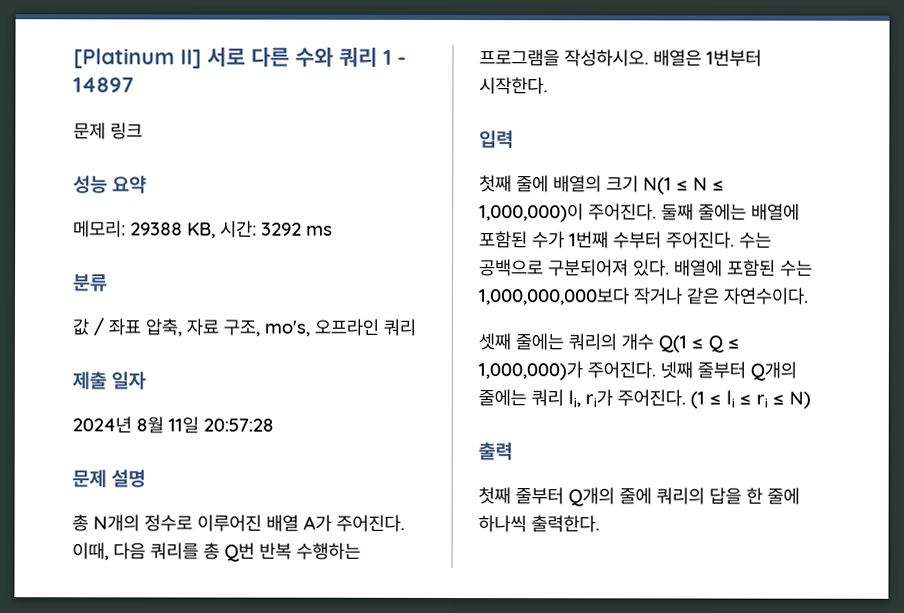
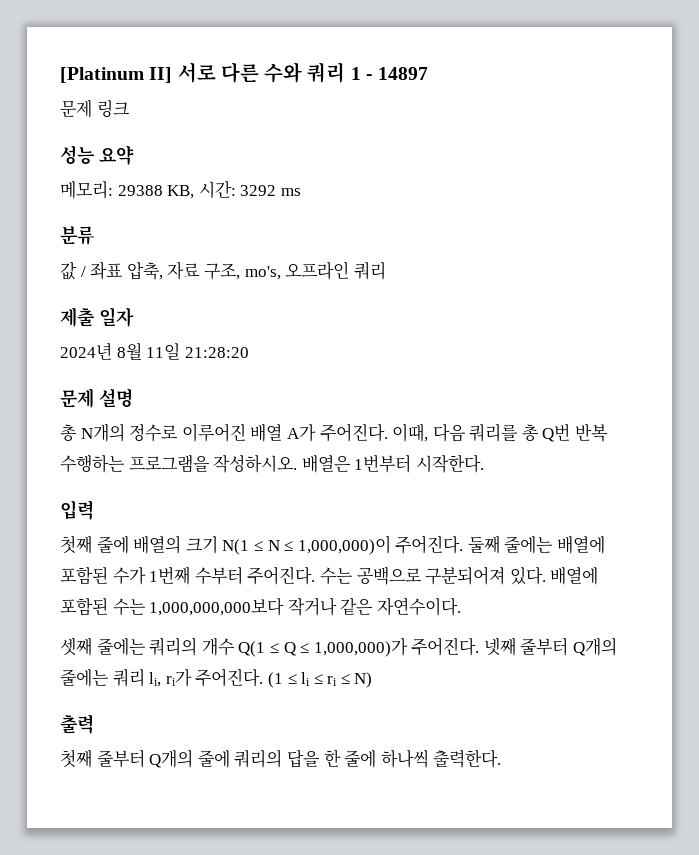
- 2024년 8월 11일 20:57:28
+ 2024년 8월 11일 21:28:20

